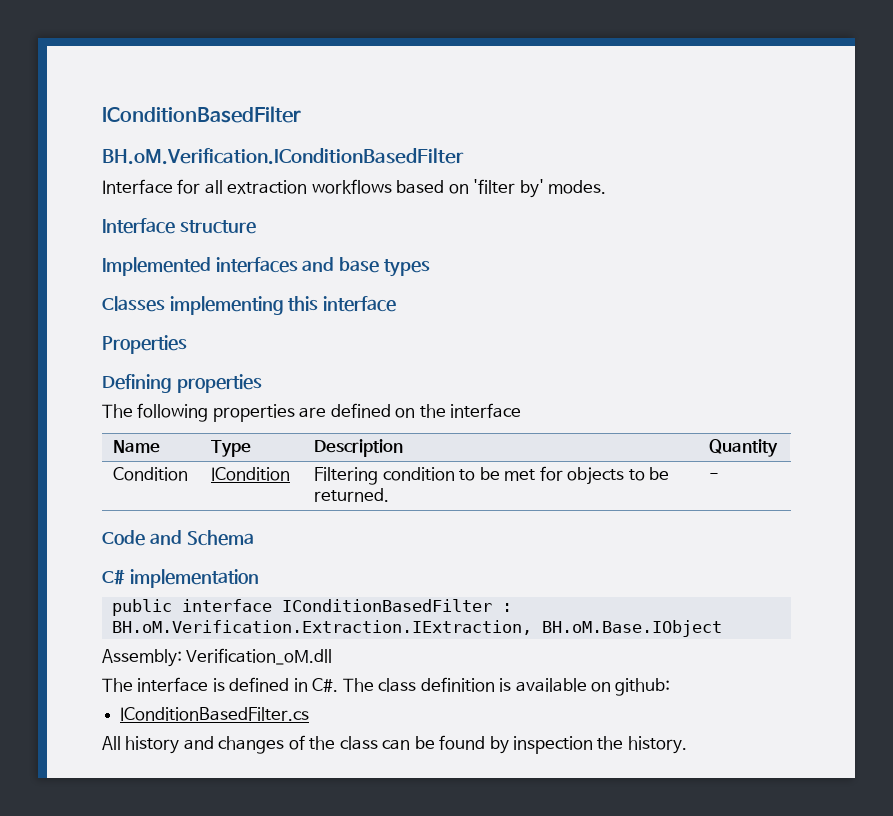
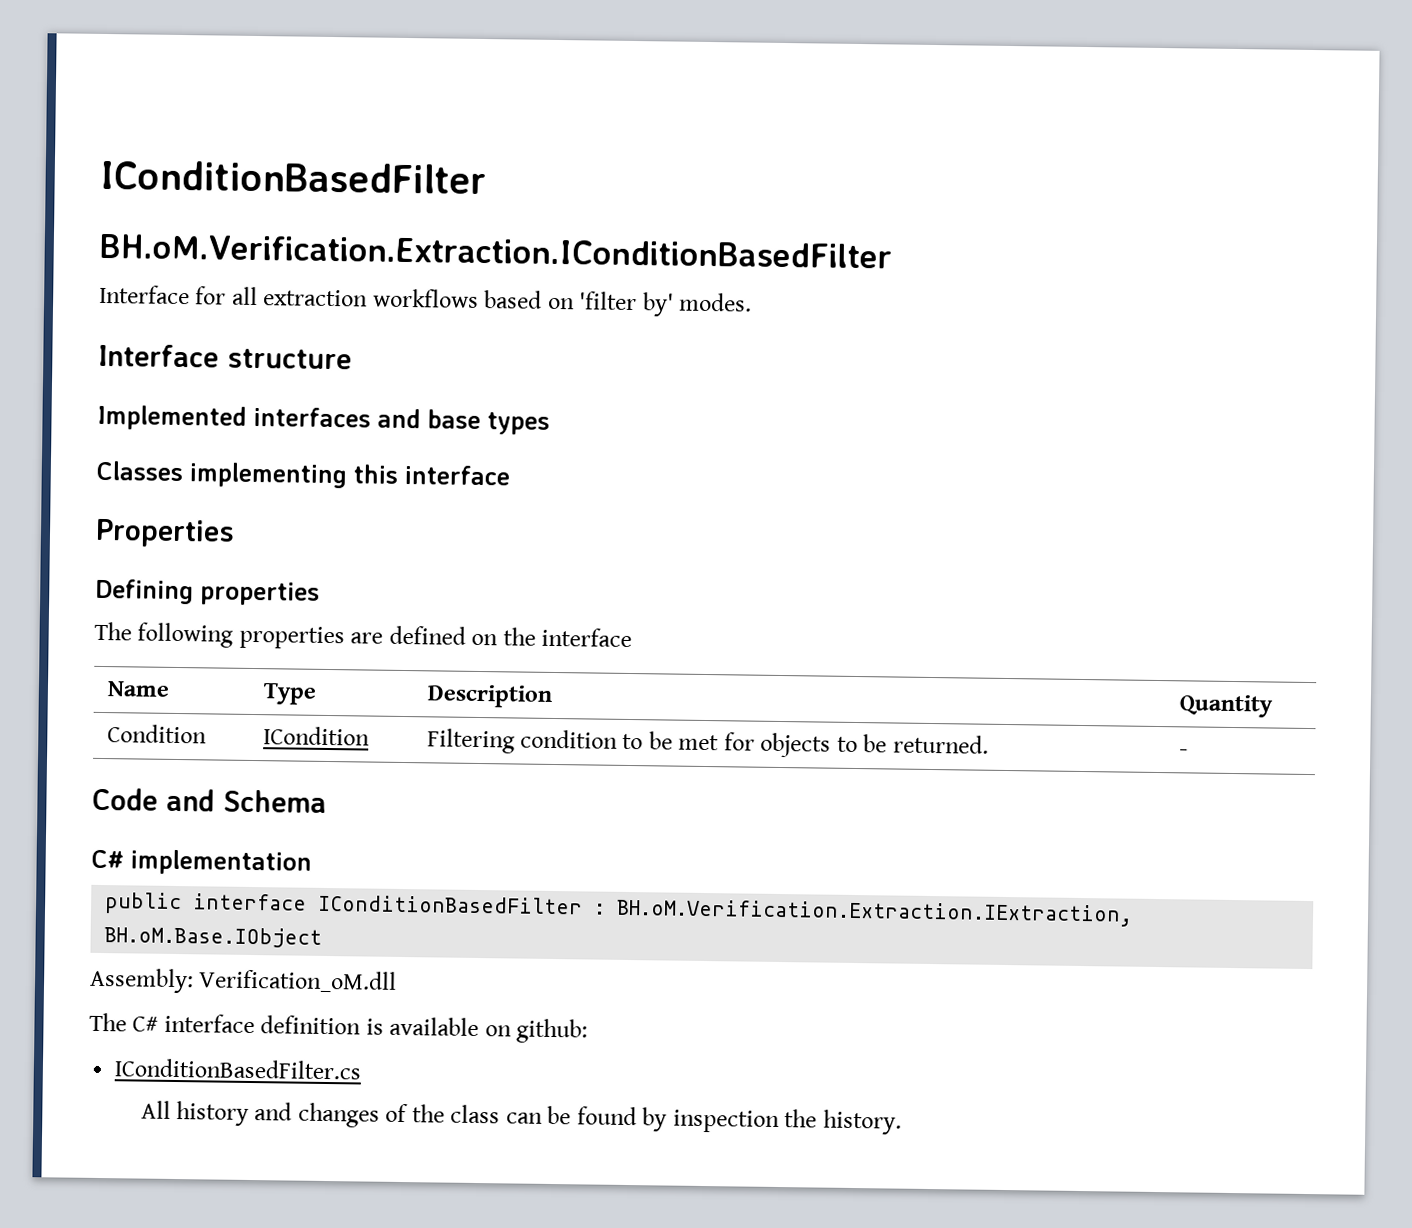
- BH.oM.Verification.IConditionBasedFilter
+ BH.oM.Verification.Extraction.IConditionBasedFilter
- The interface is defined in C#. The class definition is available on github:
+ The C# interface definition is available on github:

